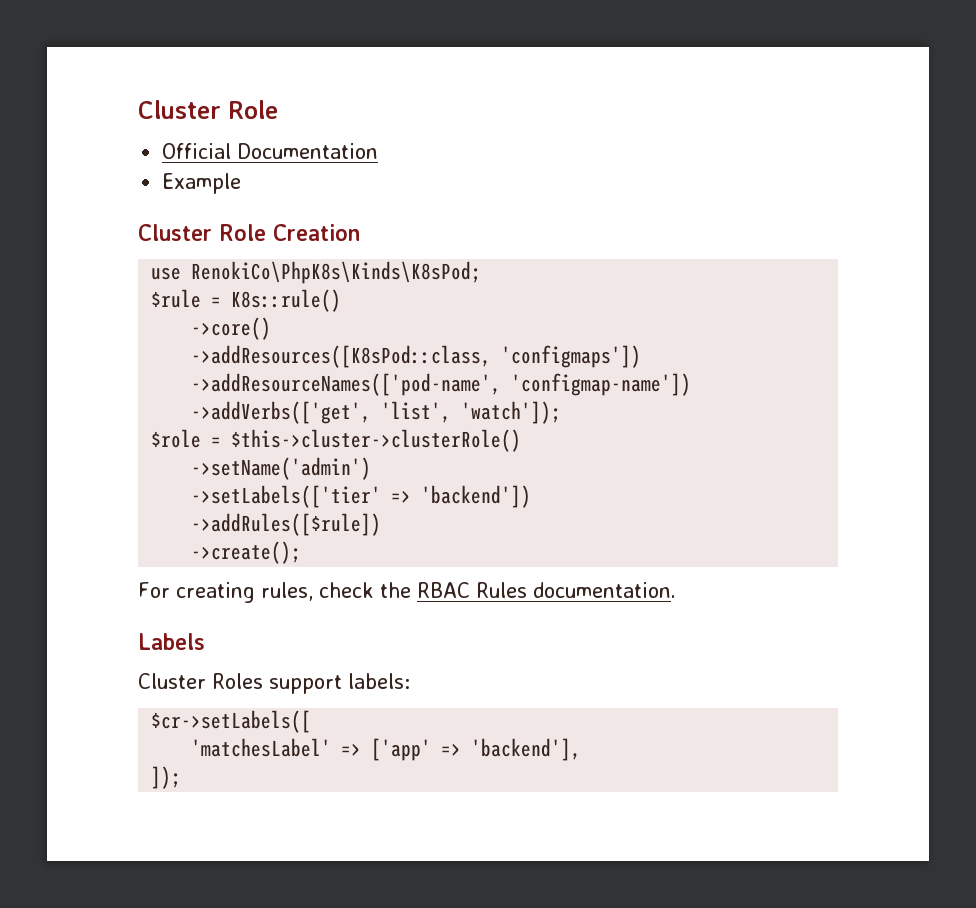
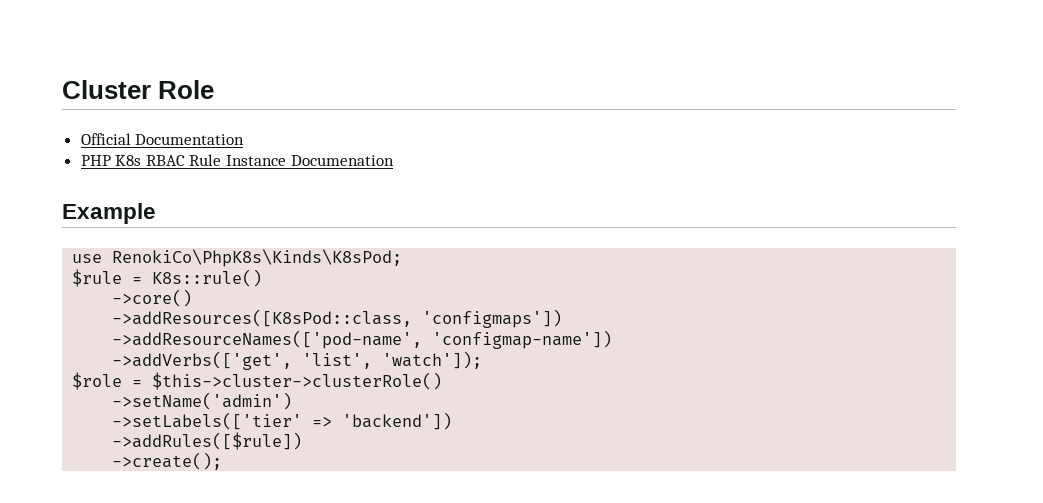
+ PHP K8s RBAC Rule Instance Documenation
  Example
- Cluster Role Creation
- For creating rules, check the RBAC Rules documentation.
- Labels
- Cluster Roles support labels:
- $cr->setLabels([
- 'matchesLabel' => ['app' => 'backend'],
- ]);

